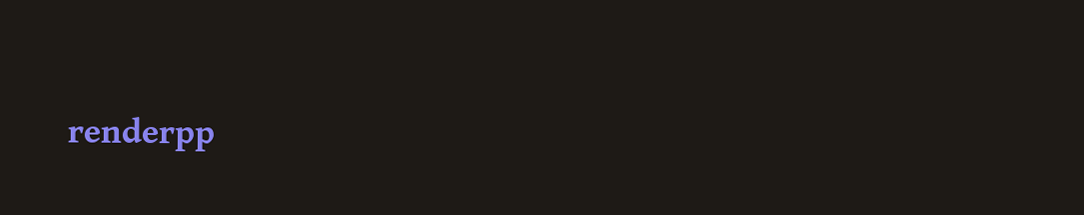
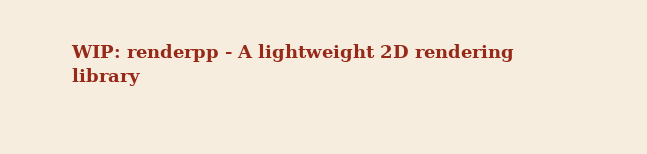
- renderpp
+ WIP: renderpp - A lightweight 2D rendering library

